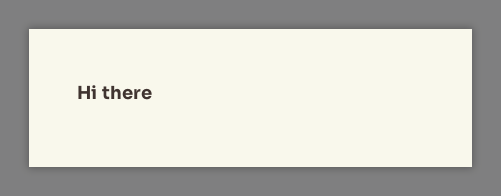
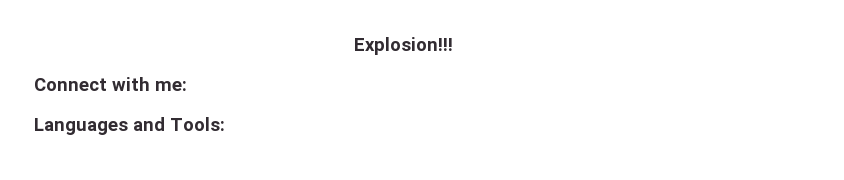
- Hi there
+ Explosion!!!
+ Connect with me:
+ Languages and Tools:

